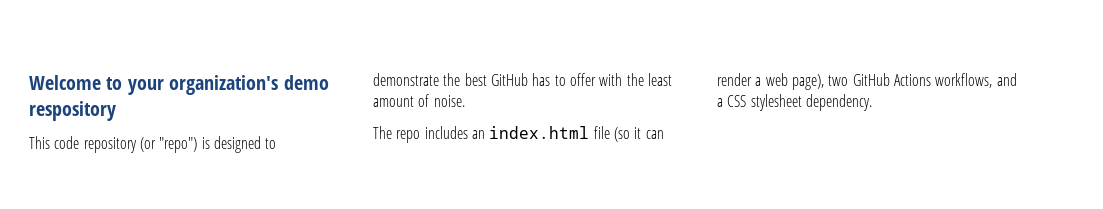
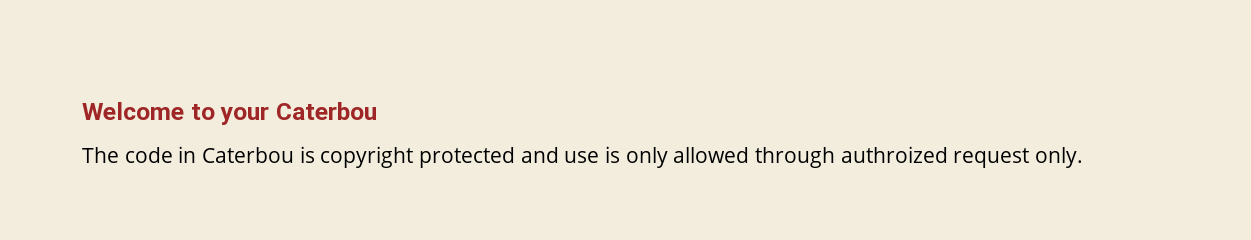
- Welcome to your organization's demo respository
- This code repository (or "repo") is designed to demonstrate the best GitHub has to offer with the least amount of noise.
- The repo includes an index.html file (so it can render a web page), two GitHub Actions workflows, and a CSS stylesheet dependency.
+ Welcome to your Caterbou
+ The code in Caterbou is copyright protected and use is only allowed through authroized request only.

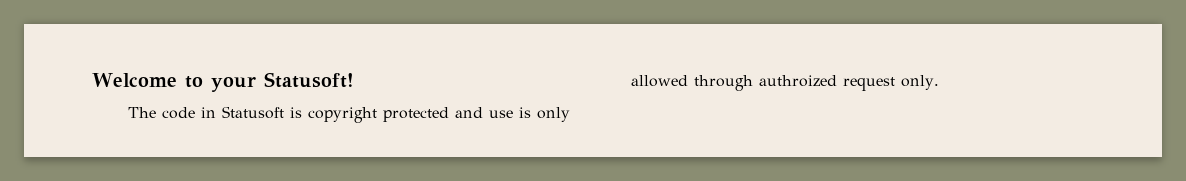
- Welcome to your Caterbou
+ Welcome to your Statusoft!
- The code in Caterbou is copyright protected and use is only allowed through authroized request only.
+ The code in Statusoft is copyright protected and use is only allowed through authroized request only.

